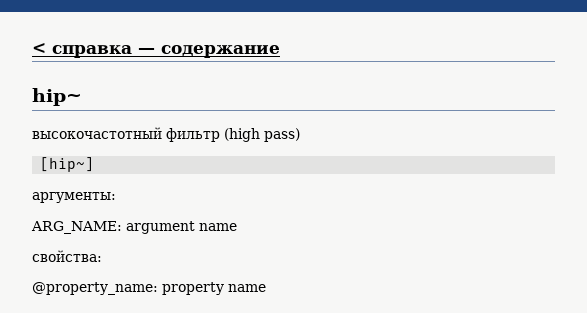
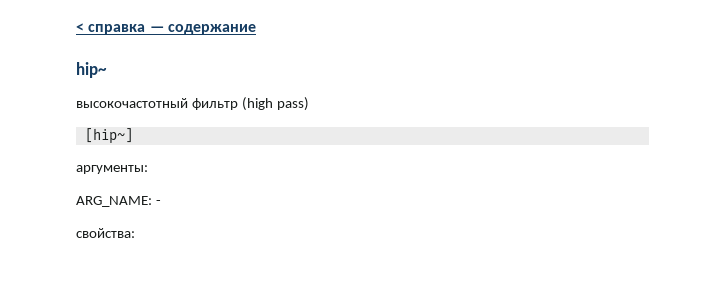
- ARG_NAME: argument name
+ ARG_NAME: -
- @property_name: property name

